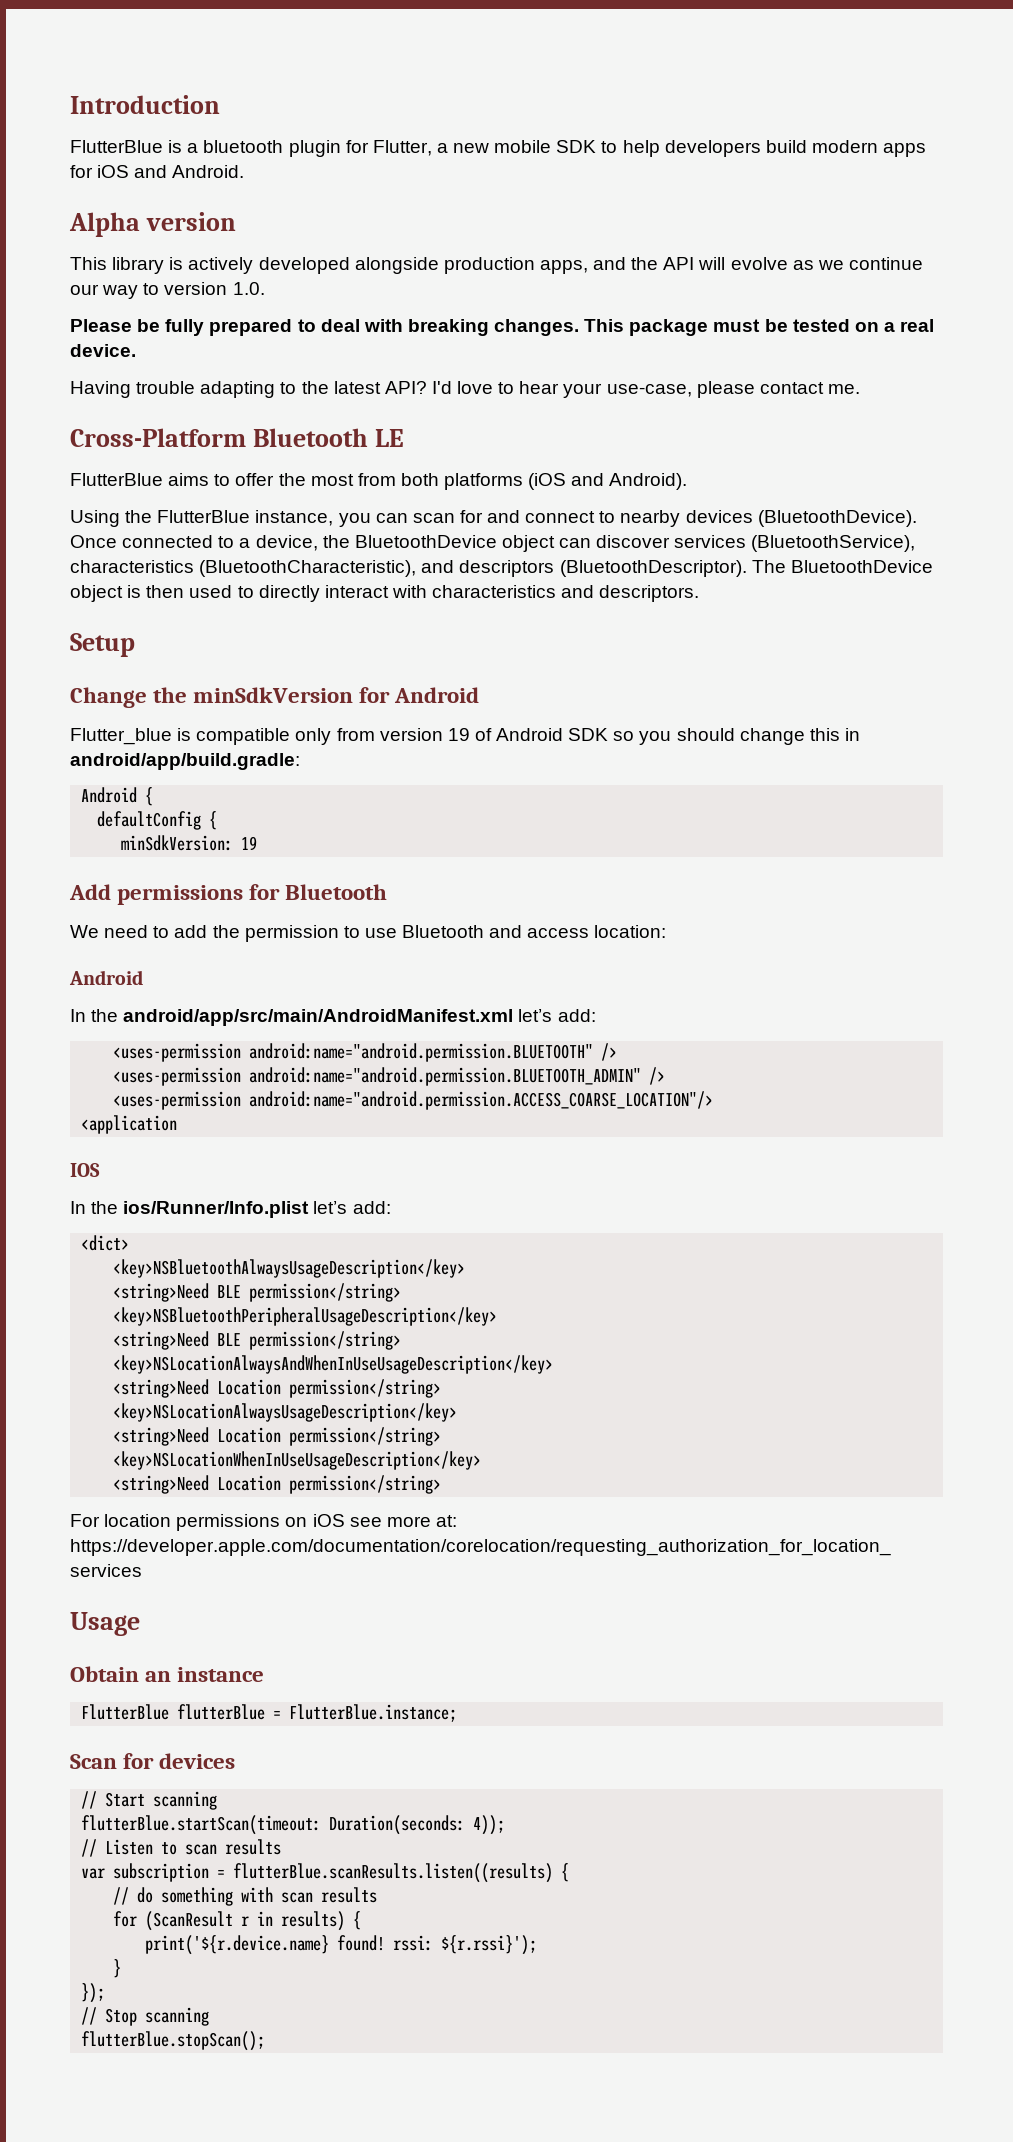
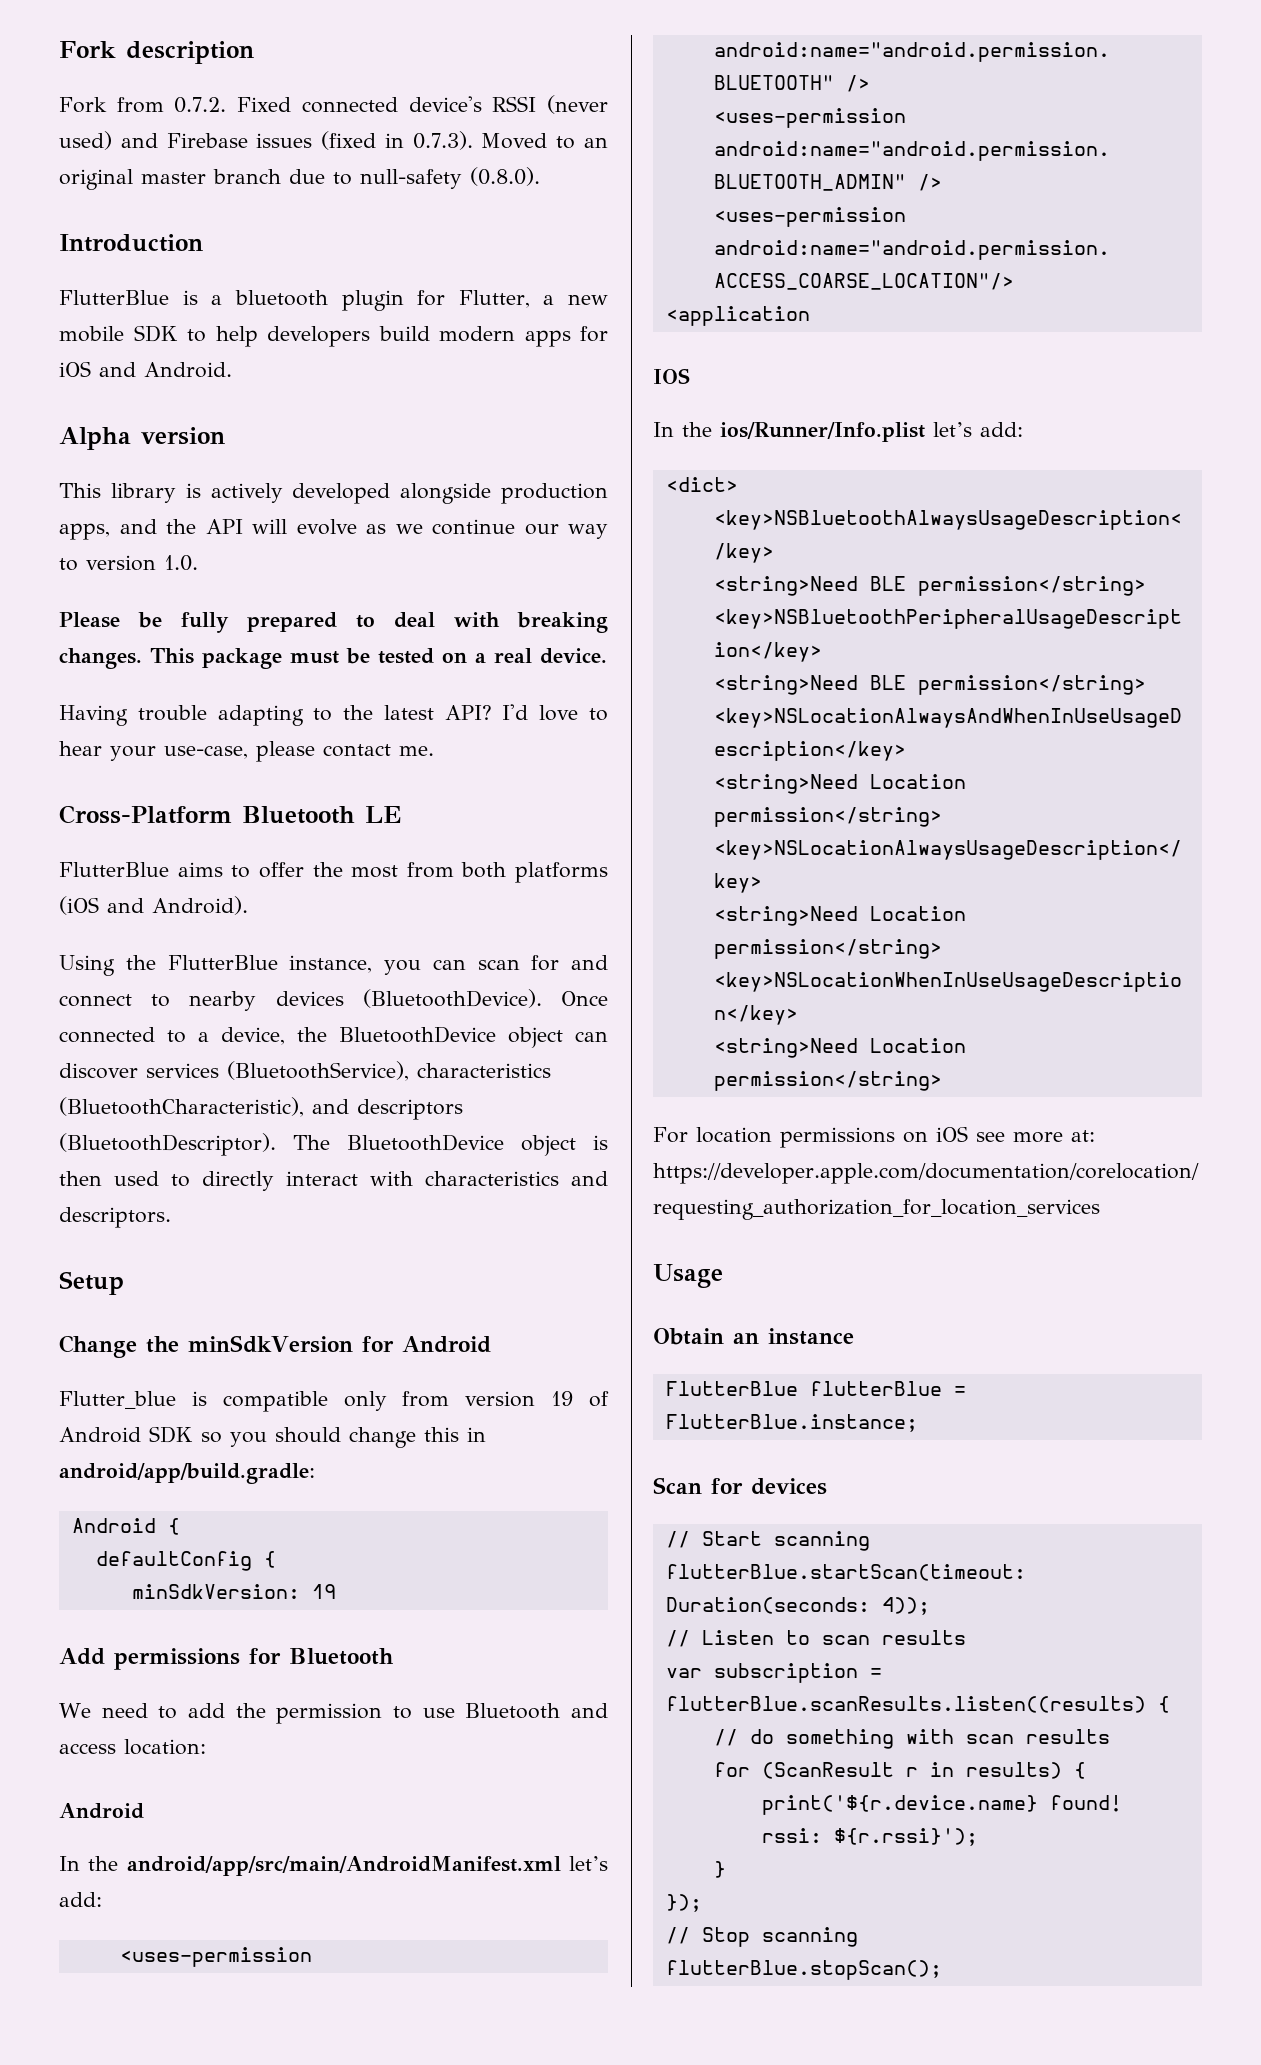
+ Fork description
+ Fork from 0.7.2. Fixed connected device's RSSI (never used) and Firebase issues (fixed in 0.7.3). Moved to an original master branch due to null-safety (0.8.0).

